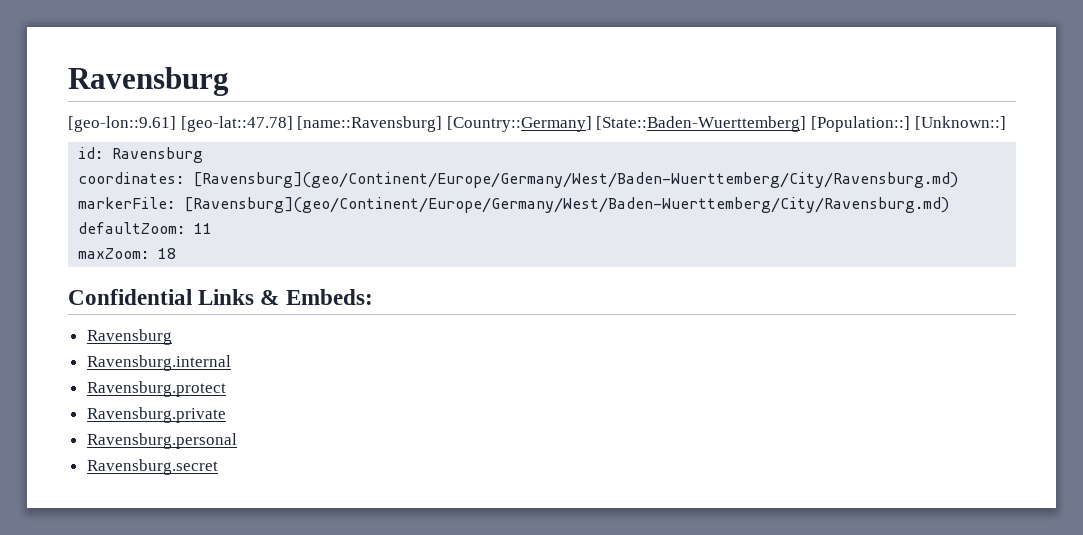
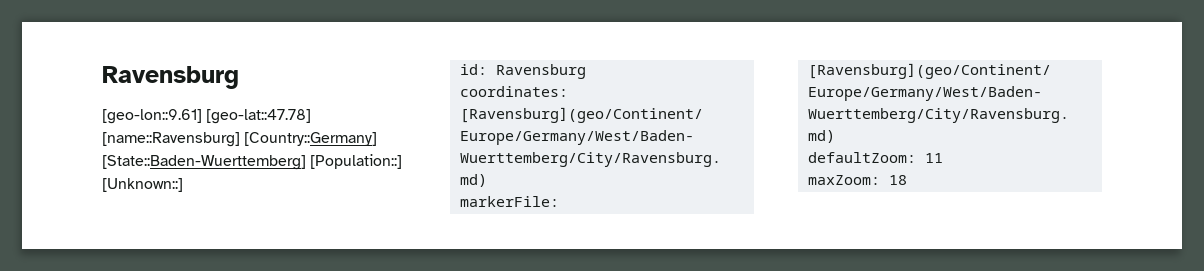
- Confidential Links & Embeds:
- Ravensburg
- Ravensburg.internal
- Ravensburg.protect
- Ravensburg.private
- Ravensburg.personal
- Ravensburg.secret

